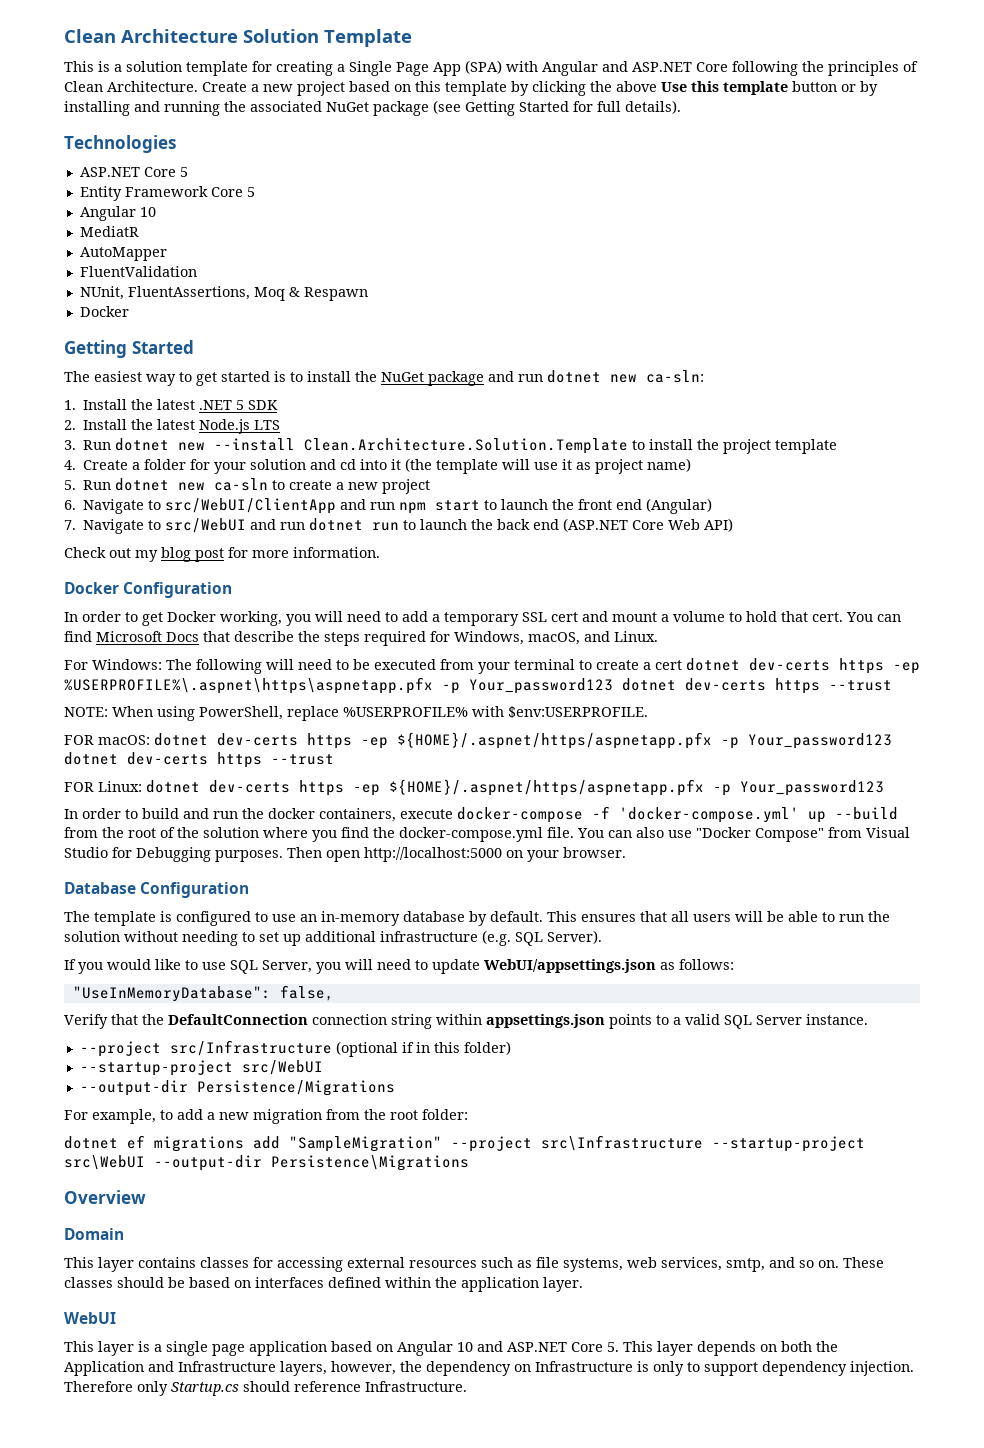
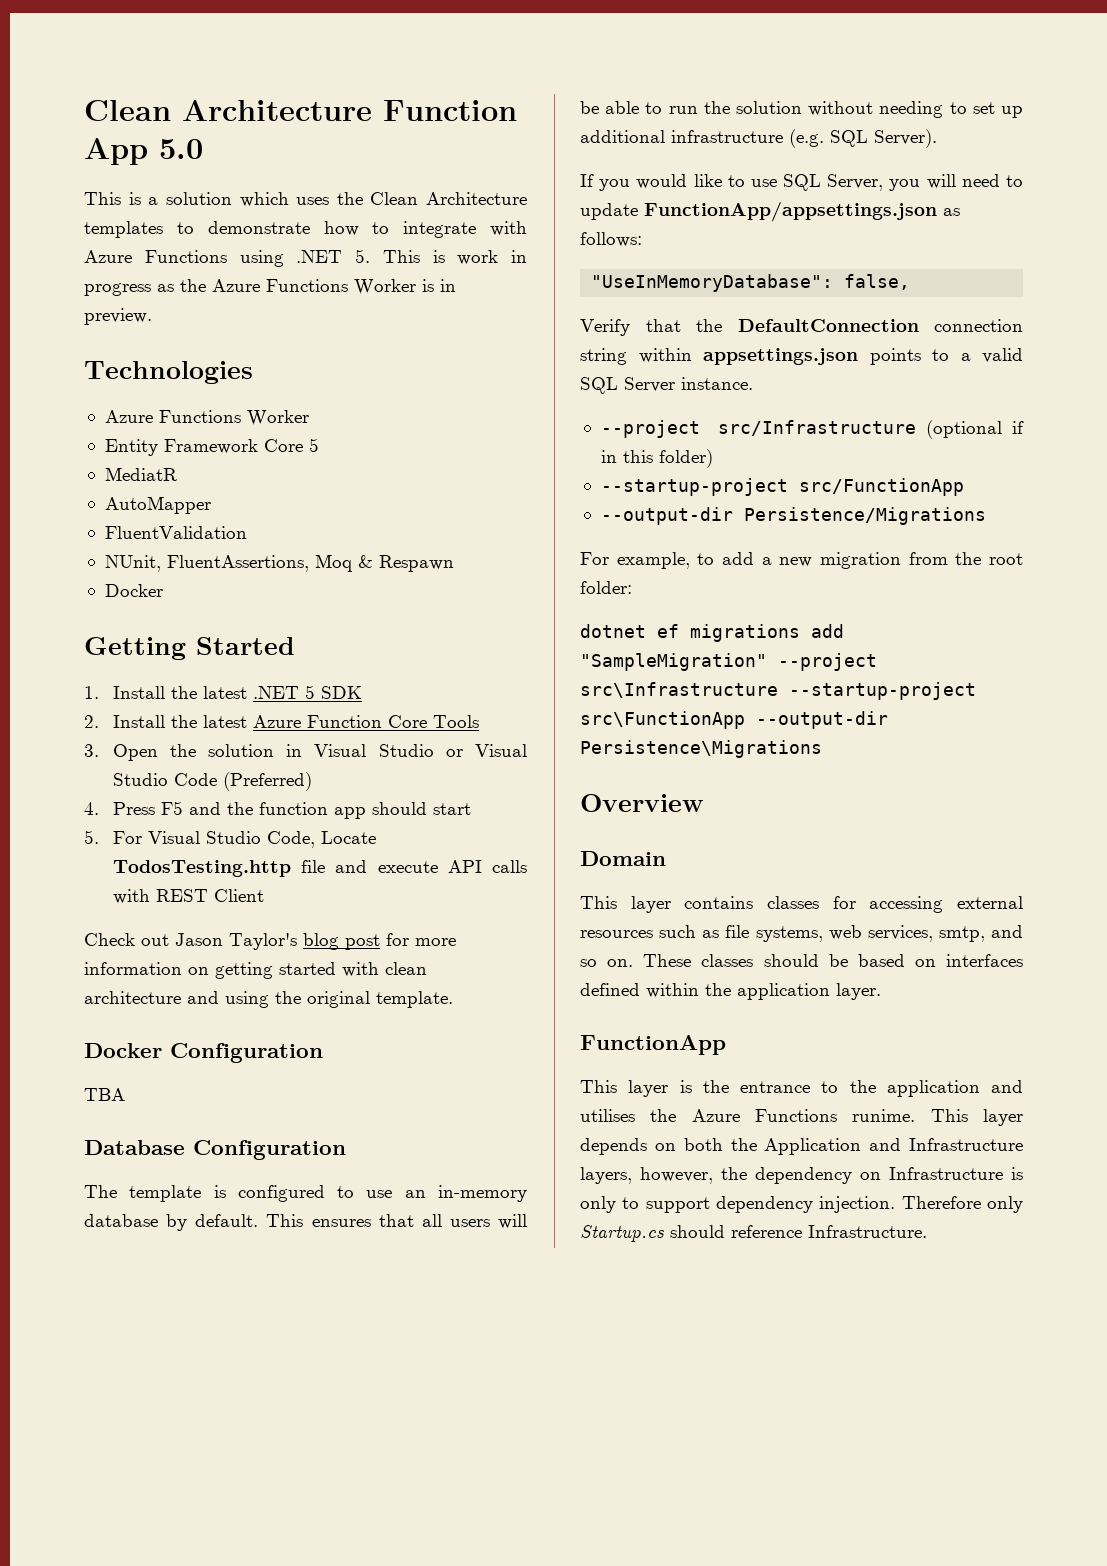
- Clean Architecture Solution Template
+ Clean Architecture Function App 5.0
- This is a solution template for creating a Single Page App (SPA) with Angular and ASP.NET Core following the principles of Clean Architecture. Create a new project based on this template by clicking the above Use this template button or by installing and running the associated NuGet package (see Getting Started for full details).
+ This is a solution which uses the Clean Architecture templates to demonstrate how to integrate with Azure Functions using .NET 5. This is work in progress as the Azure Functions Worker is in preview.
  Technologies
- ASP.NET Core 5
+ Azure Functions Worker
  Entity Framework Core 5
- Angular 10
- The easiest way to get started is to install the NuGet package and run dotnet new ca-sln:
- 2. Install the latest Node.js LTS
- 3. Run dotnet new --install Clean.Architecture.Solution.Template to install the project template
- 4. Create a folder for your solution and cd into it (the template will use it as project name)
- 5. Run dotnet new ca-sln to create a new project
- 6. Navigate to src/WebUI/ClientApp and run npm start to launch the front end (Angular)
- 7. Navigate to src/WebUI and run dotnet run to launch the back end (ASP.NET Core Web API)
+ 2. Install the latest Azure Function Core Tools
+ 3. Open the solution in Visual Studio or Visual Studio Code (Preferred)
+ 4. Press F5 and the function app should start
+ 5. For Visual Studio Code, Locate TodosTesting.http file and execute API calls with REST Client
- Check out my blog post for more information.
+ Check out Jason Taylor's blog post for more information on getting started with clean architecture and using the original template.
  Docker Configuration
- In order to get Docker working, you will need to add a temporary SSL cert and mount a volume to hold that cert. You can find Microsoft Docs that describe the steps required for Windows, macOS, and Linux.
- For Windows: The following will need to be executed from your terminal to create a cert dotnet dev-certs https -ep %USERPROFILE%\.aspnet\https\aspnetapp.pfx -p Your_password123 dotnet dev-certs https --trust
- NOTE: When using PowerShell, replace %USERPROFILE% with $env:USERPROFILE.
- FOR macOS: dotnet dev-certs https -ep ${HOME}/.aspnet/https/aspnetapp.pfx -p Your_password123 dotnet dev-certs https --trust
- FOR Linux: dotnet dev-certs https -ep ${HOME}/.aspnet/https/aspnetapp.pfx -p Your_password123
- In order to build and run the docker containers, execute docker-compose -f 'docker-compose.yml' up --build from the root of the solution where you find the docker-compose.yml file. You can also use "Docker Compose" from Visual Studio for Debugging purposes. Then open http://localhost:5000 on your browser.
+ TBA
- If you would like to use SQL Server, you will need to update WebUI/appsettings.json as follows:
+ If you would like to use SQL Server, you will need to update FunctionApp/appsettings.json as follows:
- --startup-project src/WebUI
+ --startup-project src/FunctionApp
- dotnet ef migrations add "SampleMigration" --project src\Infrastructure --startup-project src\WebUI --output-dir Persistence\Migrations
+ dotnet ef migrations add "SampleMigration" --project src\Infrastructure --startup-project src\FunctionApp --output-dir Persistence\Migrations
- WebUI
+ FunctionApp
- This layer is a single page application based on Angular 10 and ASP.NET Core 5. This layer depends on both the Application and Infrastructure layers, however, the dependency on Infrastructure is only to support dependency injection.
+ This layer is the entrance to the application and utilises the Azure Functions runime. This layer depends on both the Application and Infrastructure layers, however, the dependency on Infrastructure is only to support dependency injection.

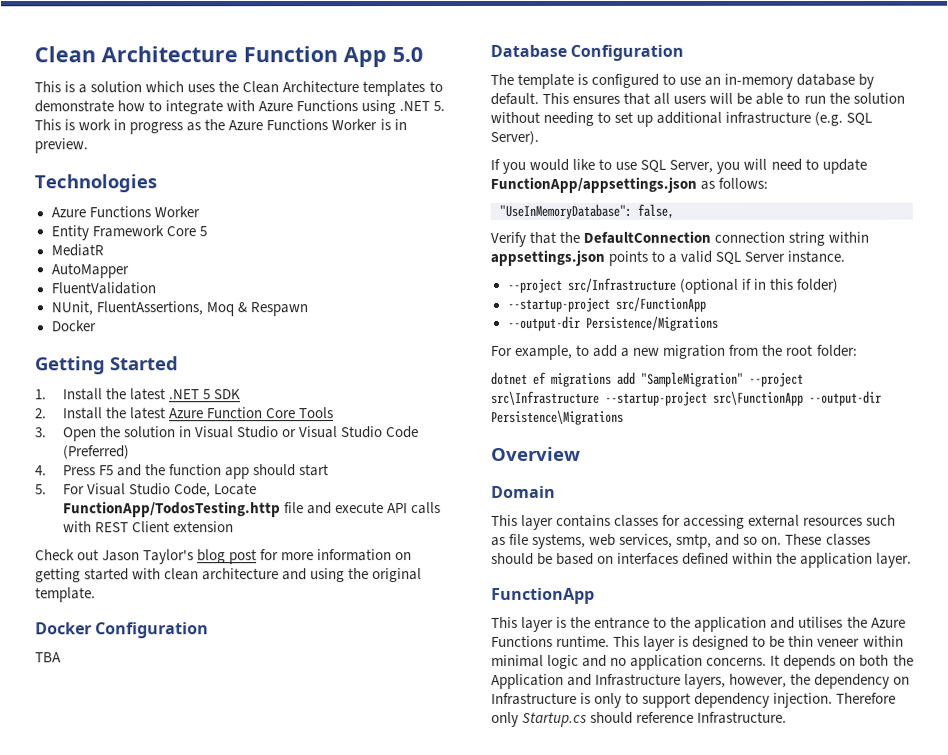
- 5. For Visual Studio Code, Locate TodosTesting.http file and execute API calls with REST Client
+ 5. For Visual Studio Code, Locate FunctionApp/TodosTesting.http file and execute API calls with REST Client extension
- This layer is the entrance to the application and utilises the Azure Functions runime. This layer depends on both the Application and Infrastructure layers, however, the dependency on Infrastructure is only to support dependency injection.
+ This layer is the entrance to the application and utilises the Azure Functions runtime. This layer is designed to be thin veneer within minimal logic and no application concerns. It depends on both the Application and Infrastructure layers, however, the dependency on Infrastructure is only to support dependency injection.

